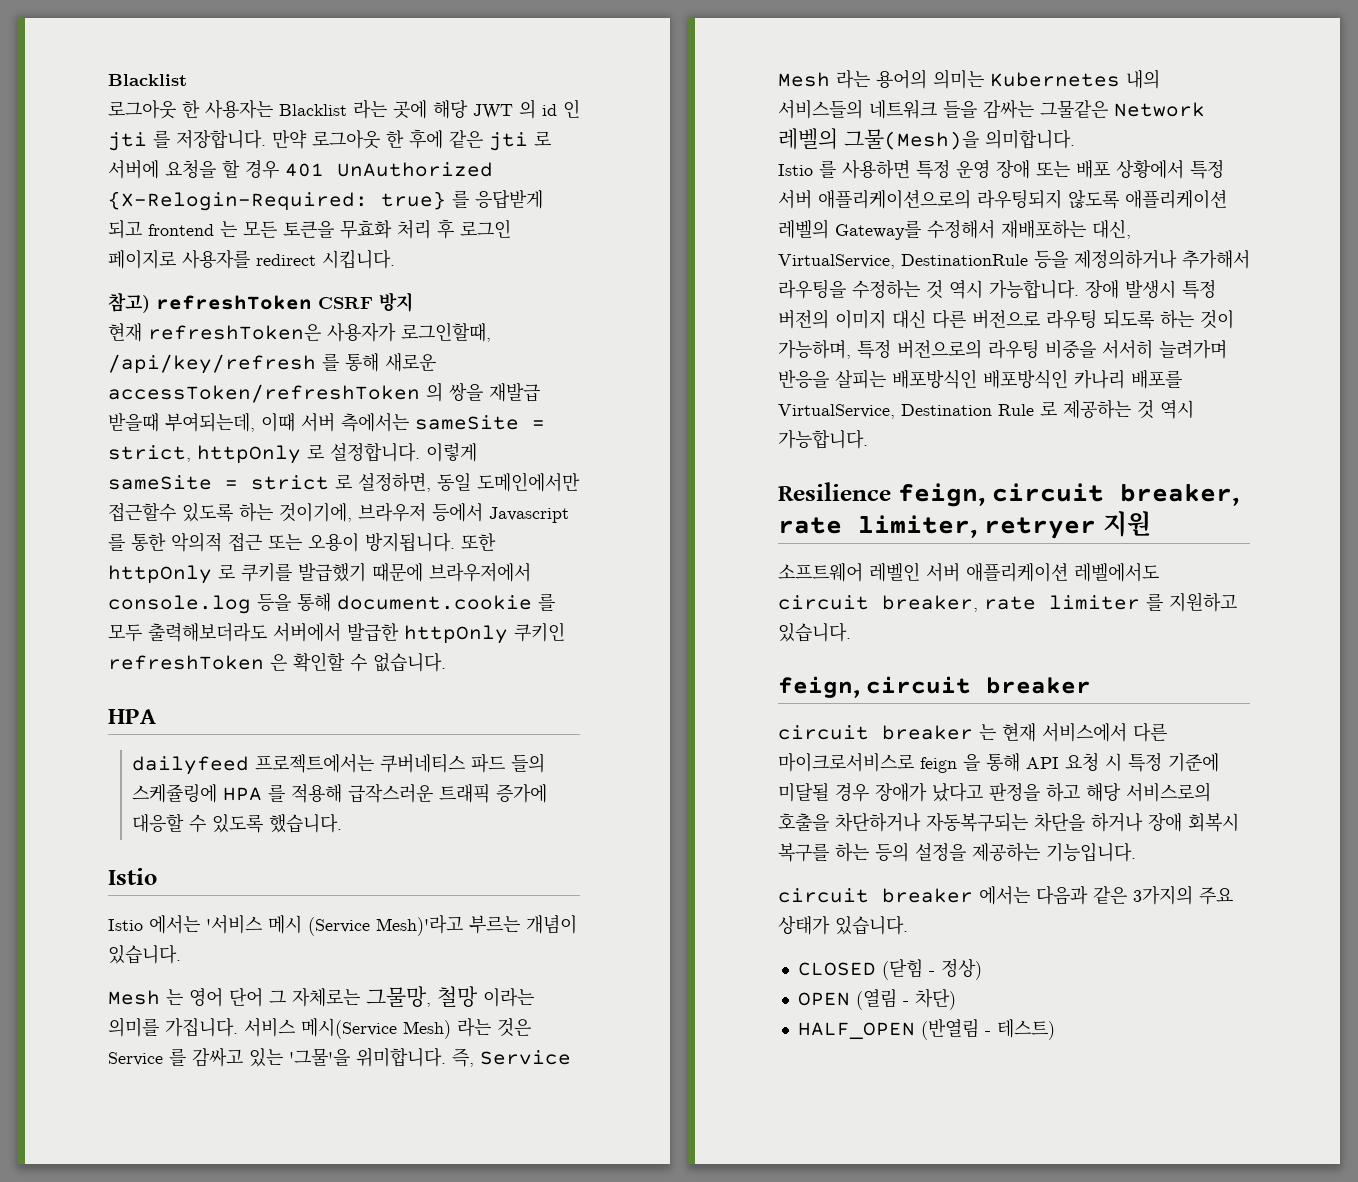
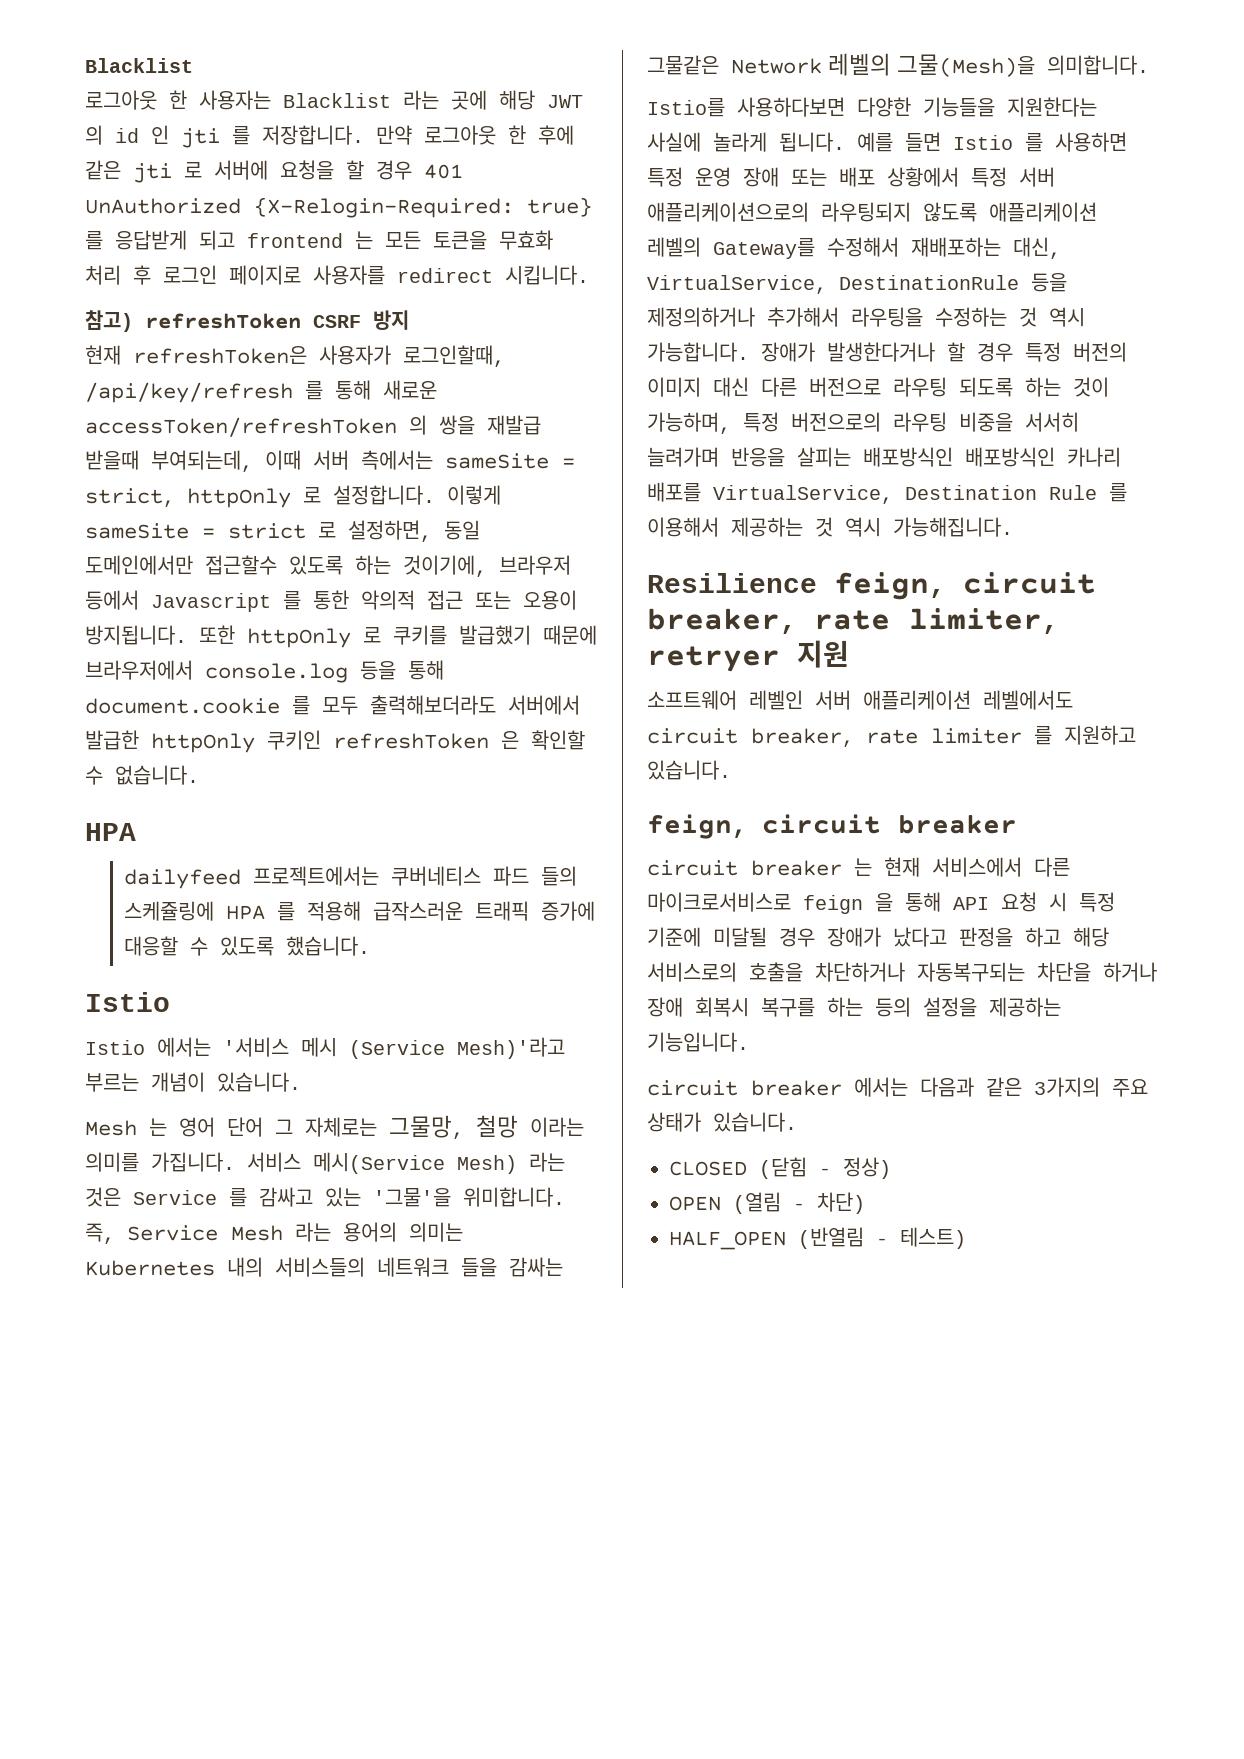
- Istio 를 사용하면 특정 운영 장애 또는 배포 상황에서 특정 서버 애플리케이션으로의 라우팅되지 않도록 애플리케이션 레벨의 Gateway를 수정해서 재배포하는 대신, VirtualService, DestinationRule 등을 제정의하거나 추가해서 라우팅을 수정하는 것 역시 가능합니다.
+ Istio를 사용하다보면 다양한 기능들을 지원한다는 사실에 놀라게 됩니다. 예를 들면 Istio 를 사용하면 특정 운영 장애 또는 배포 상황에서 특정 서버 애플리케이션으로의 라우팅되지 않도록 애플리케이션 레벨의 Gateway를 수정해서 재배포하는 대신, VirtualService, DestinationRule 등을 제정의하거나 추가해서 라우팅을 수정하는 것 역시 가능합니다.
- 장애 발생시 특정 버전의 이미지 대신 다른 버전으로 라우팅 되도록 하는 것이 가능하며, 특정 버전으로의 라우팅 비중을 서서히 늘려가며 반응을 살피는 배포방식인 배포방식인 카나리 배포를 VirtualService, Destination Rule 로 제공하는 것 역시 가능합니다.
+ 장애가 발생한다거나 할 경우 특정 버전의 이미지 대신 다른 버전으로 라우팅 되도록 하는 것이 가능하며, 특정 버전으로의 라우팅 비중을 서서히 늘려가며 반응을 살피는 배포방식인 배포방식인 카나리 배포를 VirtualService, Destination Rule 를 이용해서 제공하는 것 역시 가능해집니다.

